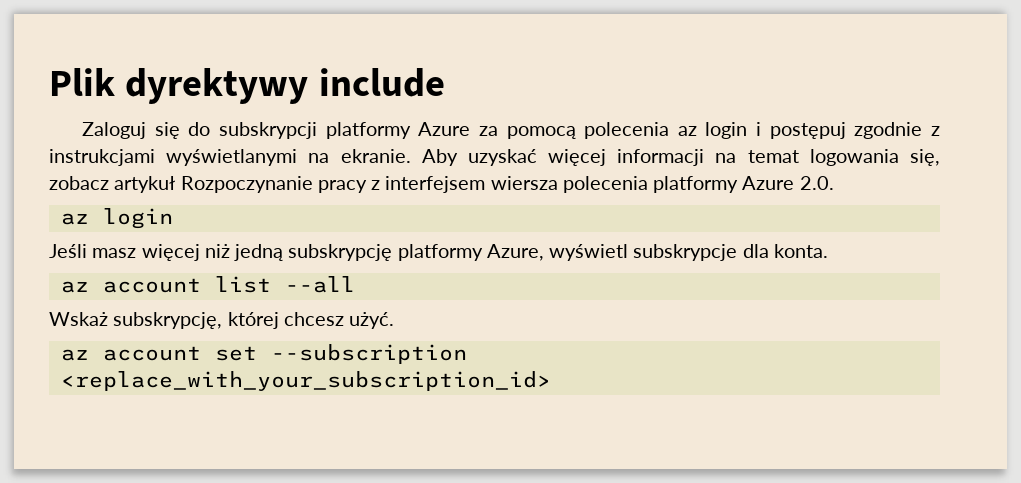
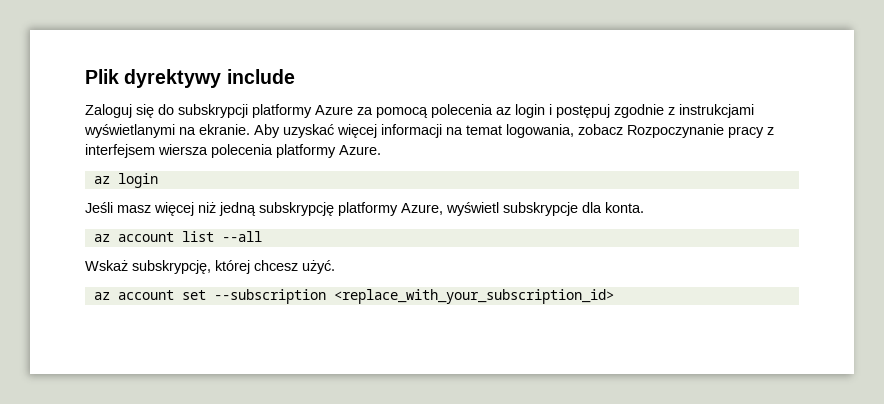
- Aby uzyskać więcej informacji na temat logowania się, zobacz artykuł Rozpoczynanie pracy z interfejsem wiersza polecenia platformy Azure 2.0.
+ Aby uzyskać więcej informacji na temat logowania, zobacz Rozpoczynanie pracy z interfejsem wiersza polecenia platformy Azure.

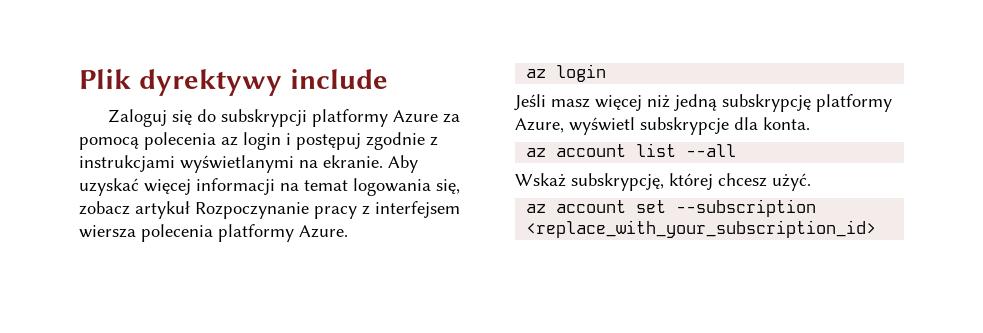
- Aby uzyskać więcej informacji na temat logowania, zobacz Rozpoczynanie pracy z interfejsem wiersza polecenia platformy Azure.
+ Aby uzyskać więcej informacji na temat logowania się, zobacz artykuł Rozpoczynanie pracy z interfejsem wiersza polecenia platformy Azure.

